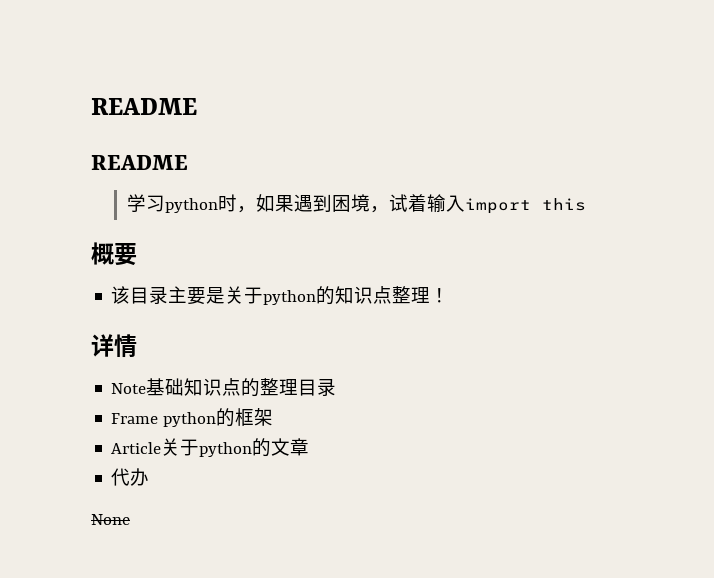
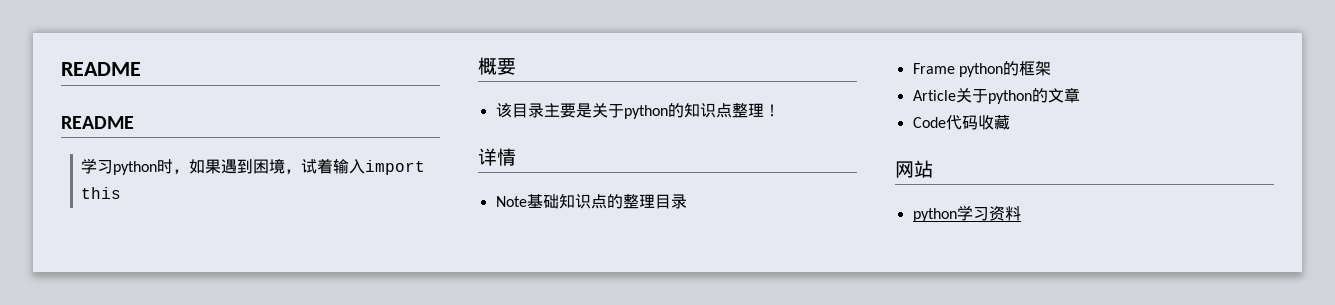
- 代办
- None
+ Code代码收藏
+ 网站
+ python学习资料

